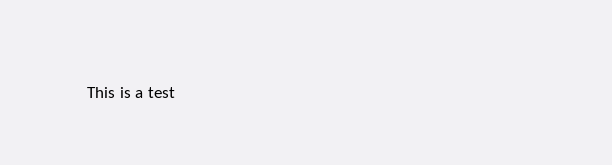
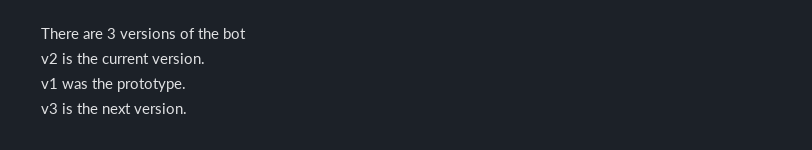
- This is a test
+ There are 3 versions of the bot
+ v2 is the current version.
+ v1 was the prototype.
+ v3 is the next version.

